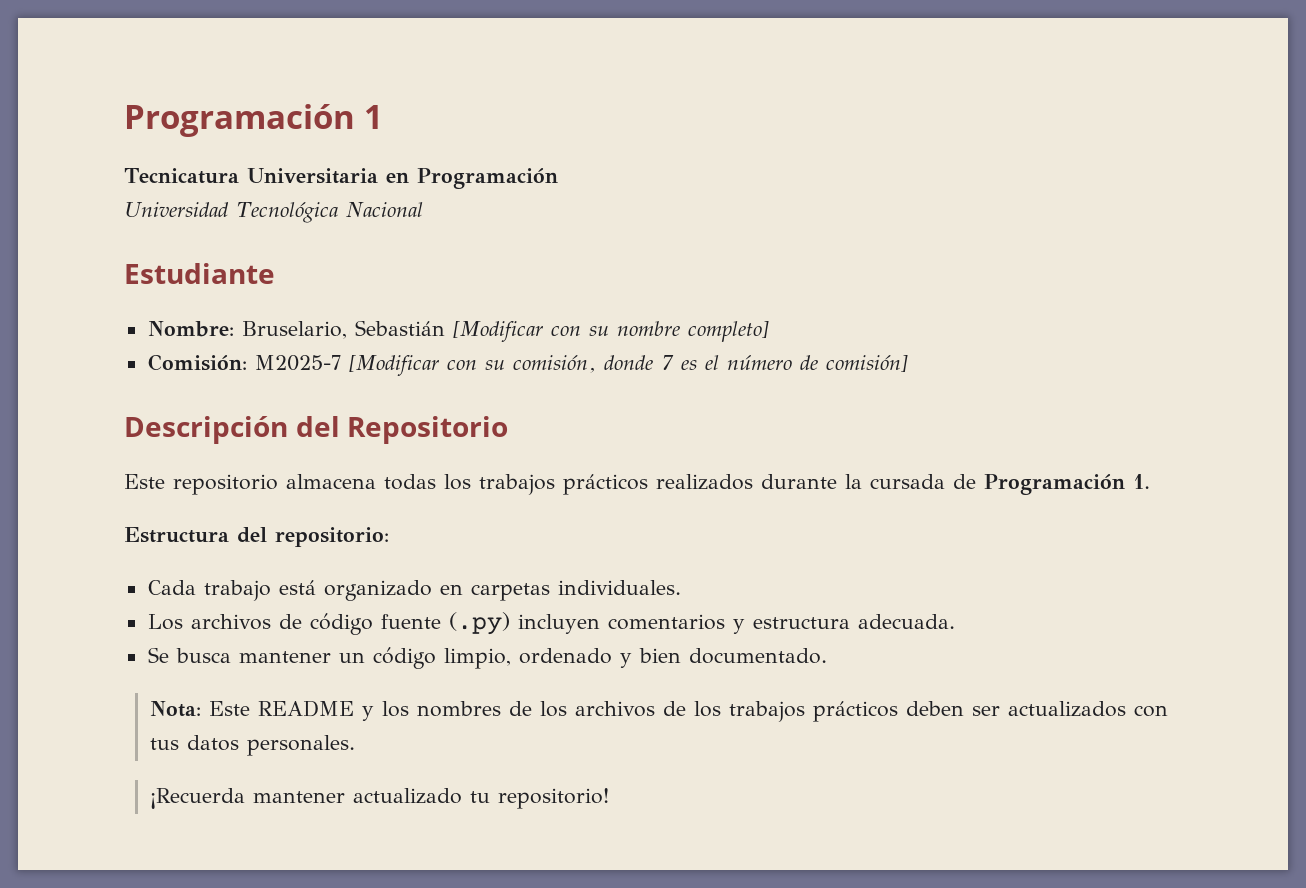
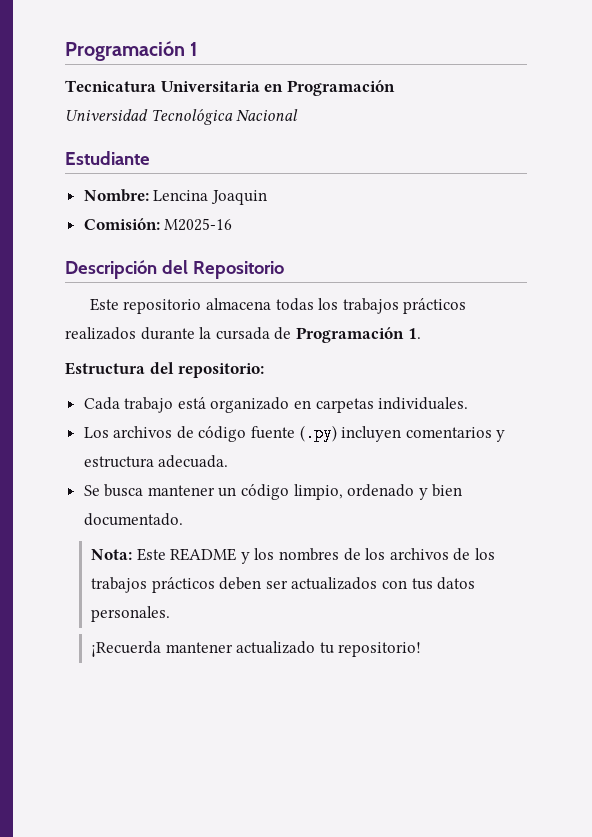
- Nombre: Bruselario, Sebastián [Modificar con su nombre completo]
- Comisión: M2025-7 [Modificar con su comisión, donde 7 es el número de comisión]
+ Nombre: Lencina Joaquin
+ Comisión: M2025-16

